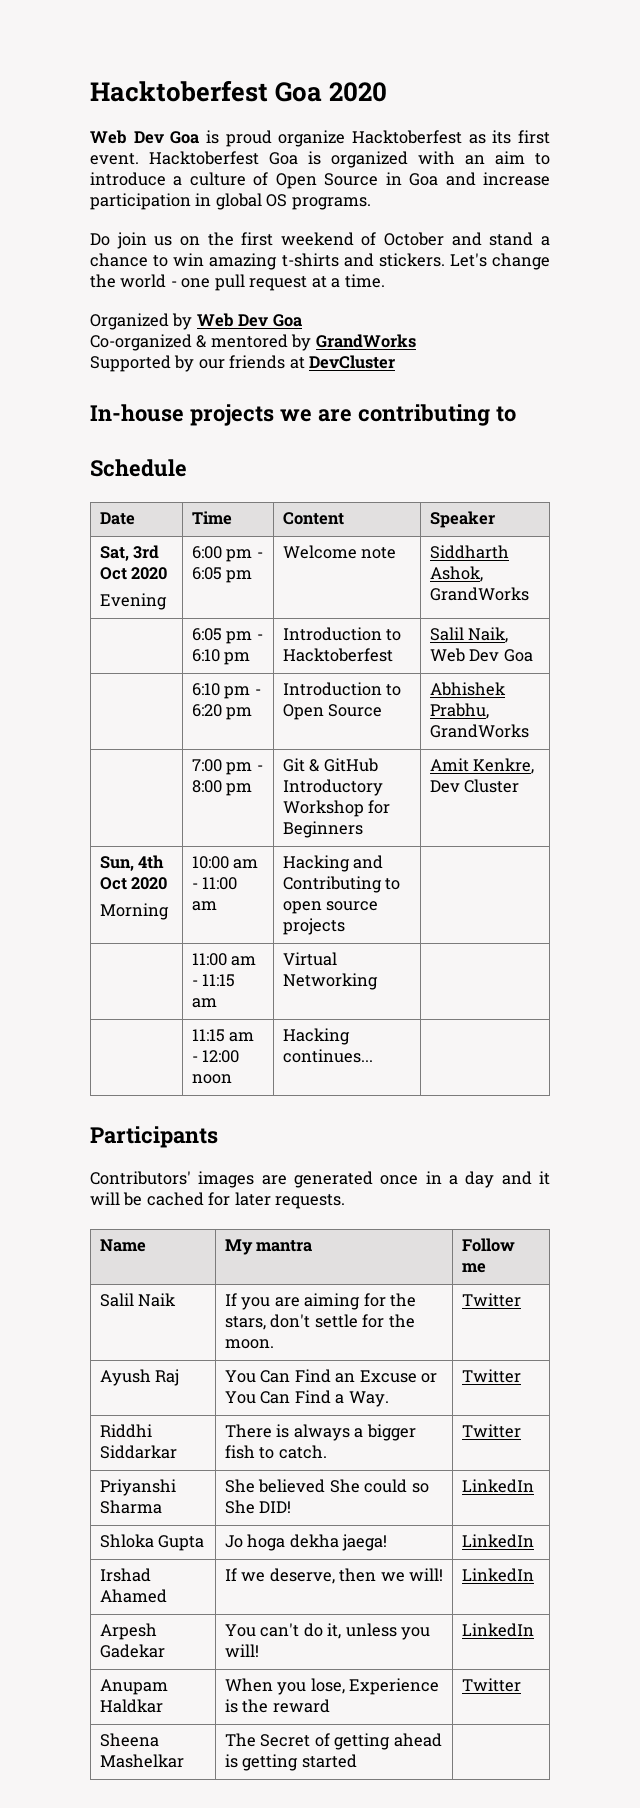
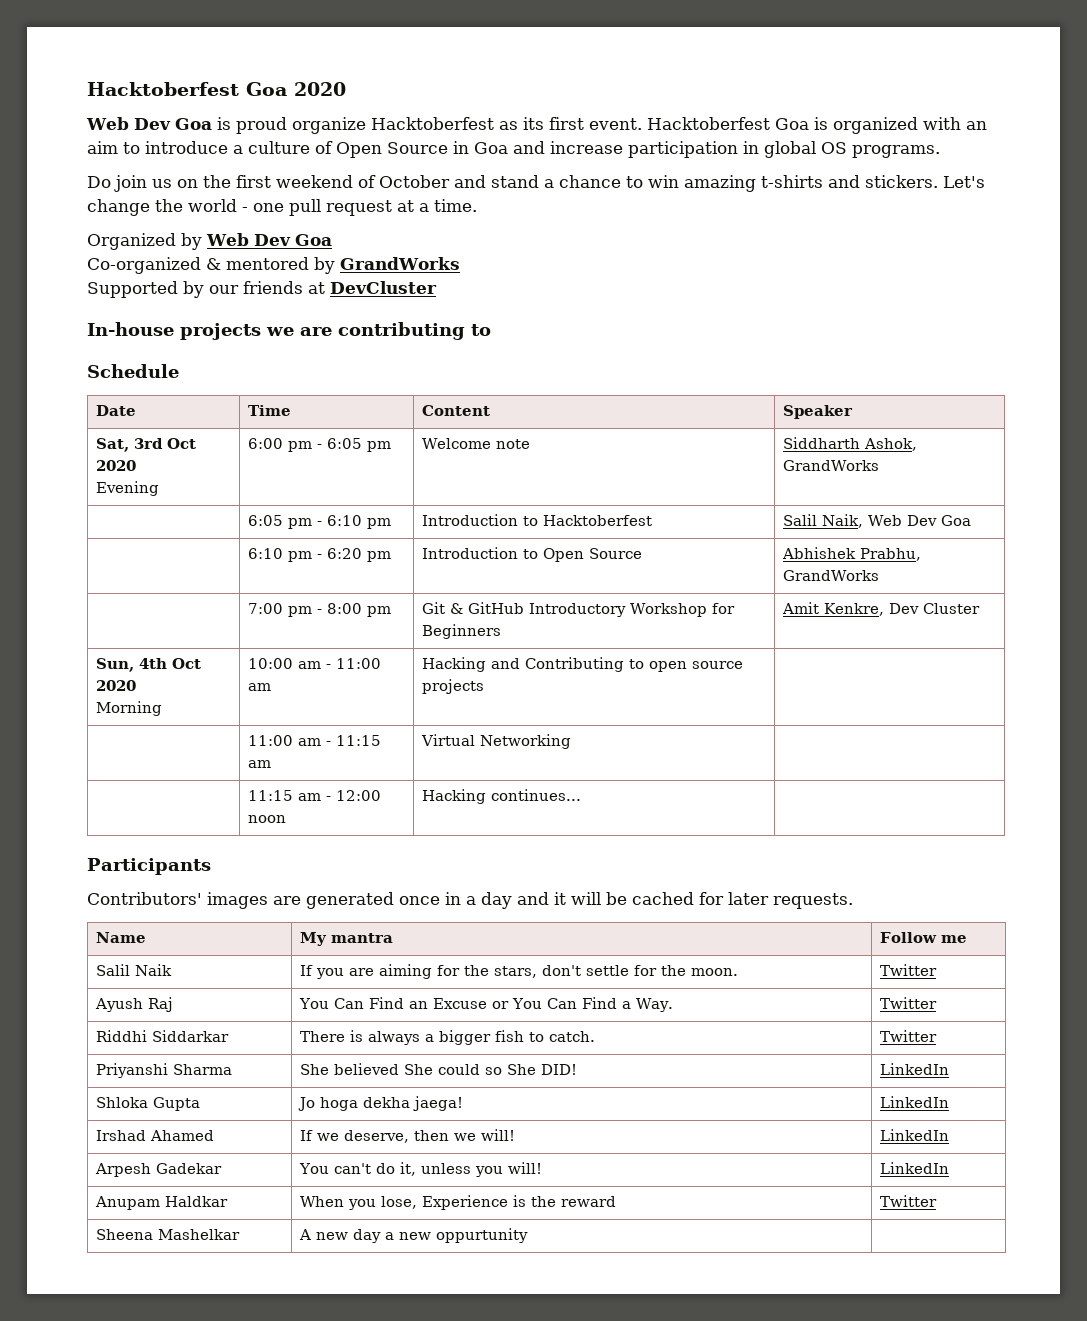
- Sheena Mashelkar | The Secret of getting ahead is getting started |
+ Sheena Mashelkar | A new day a new oppurtunity |

